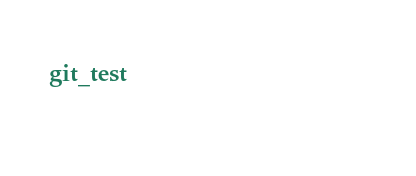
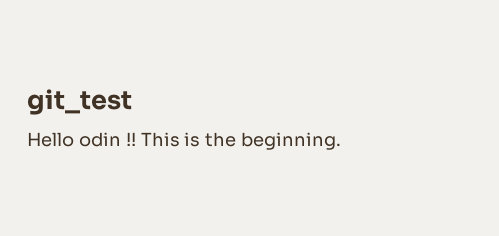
+ Hello odin !! This is the beginning.

